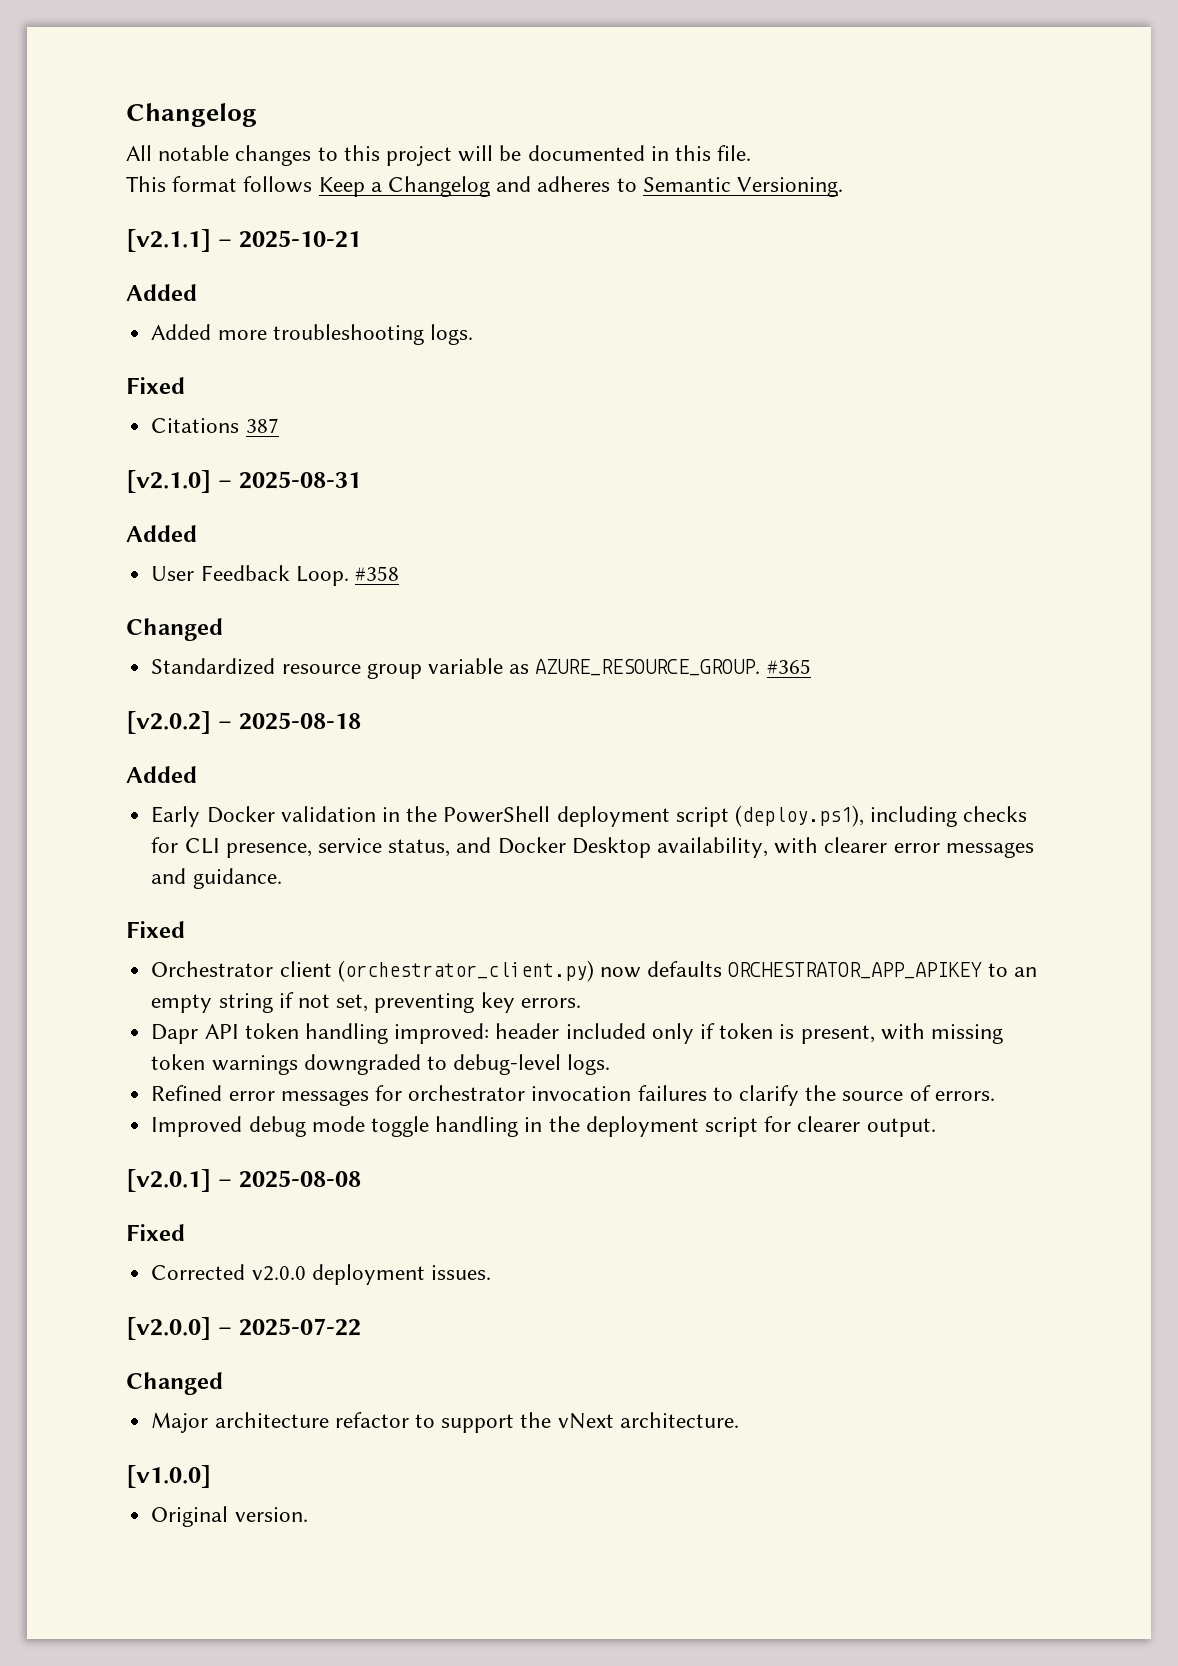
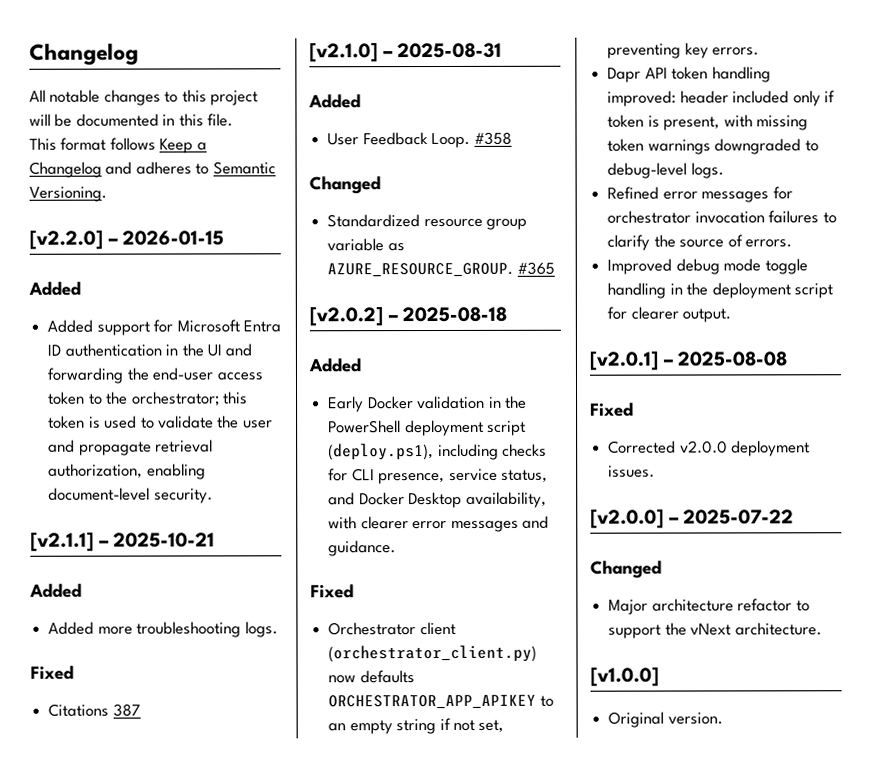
+ [v2.2.0] – 2026-01-15
+ Added
+ Added support for Microsoft Entra ID authentication in the UI and forwarding the end-user access token to the orchestrator; this token is used to validate the user and propagate retrieval authorization, enabling document-level security.

